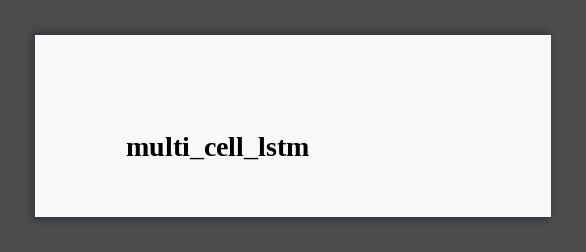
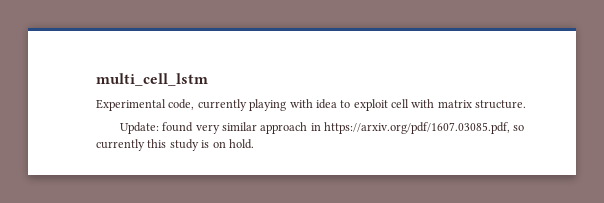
+ Experimental code, currently playing with idea to exploit cell with matrix structure.
+ Update: found very similar approach in https://arxiv.org/pdf/1607.03085.pdf, so currently this study is on hold.

